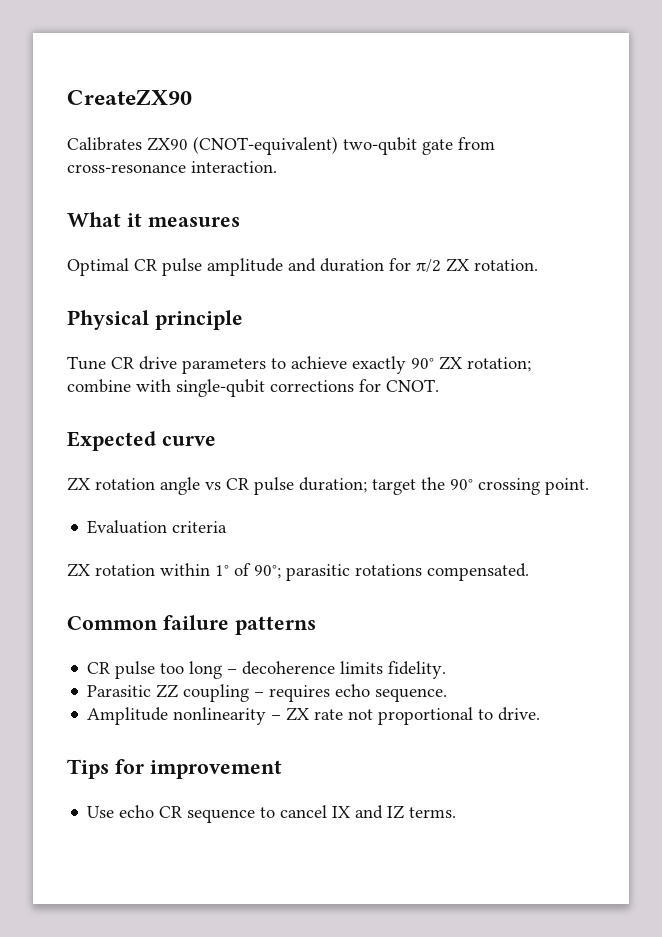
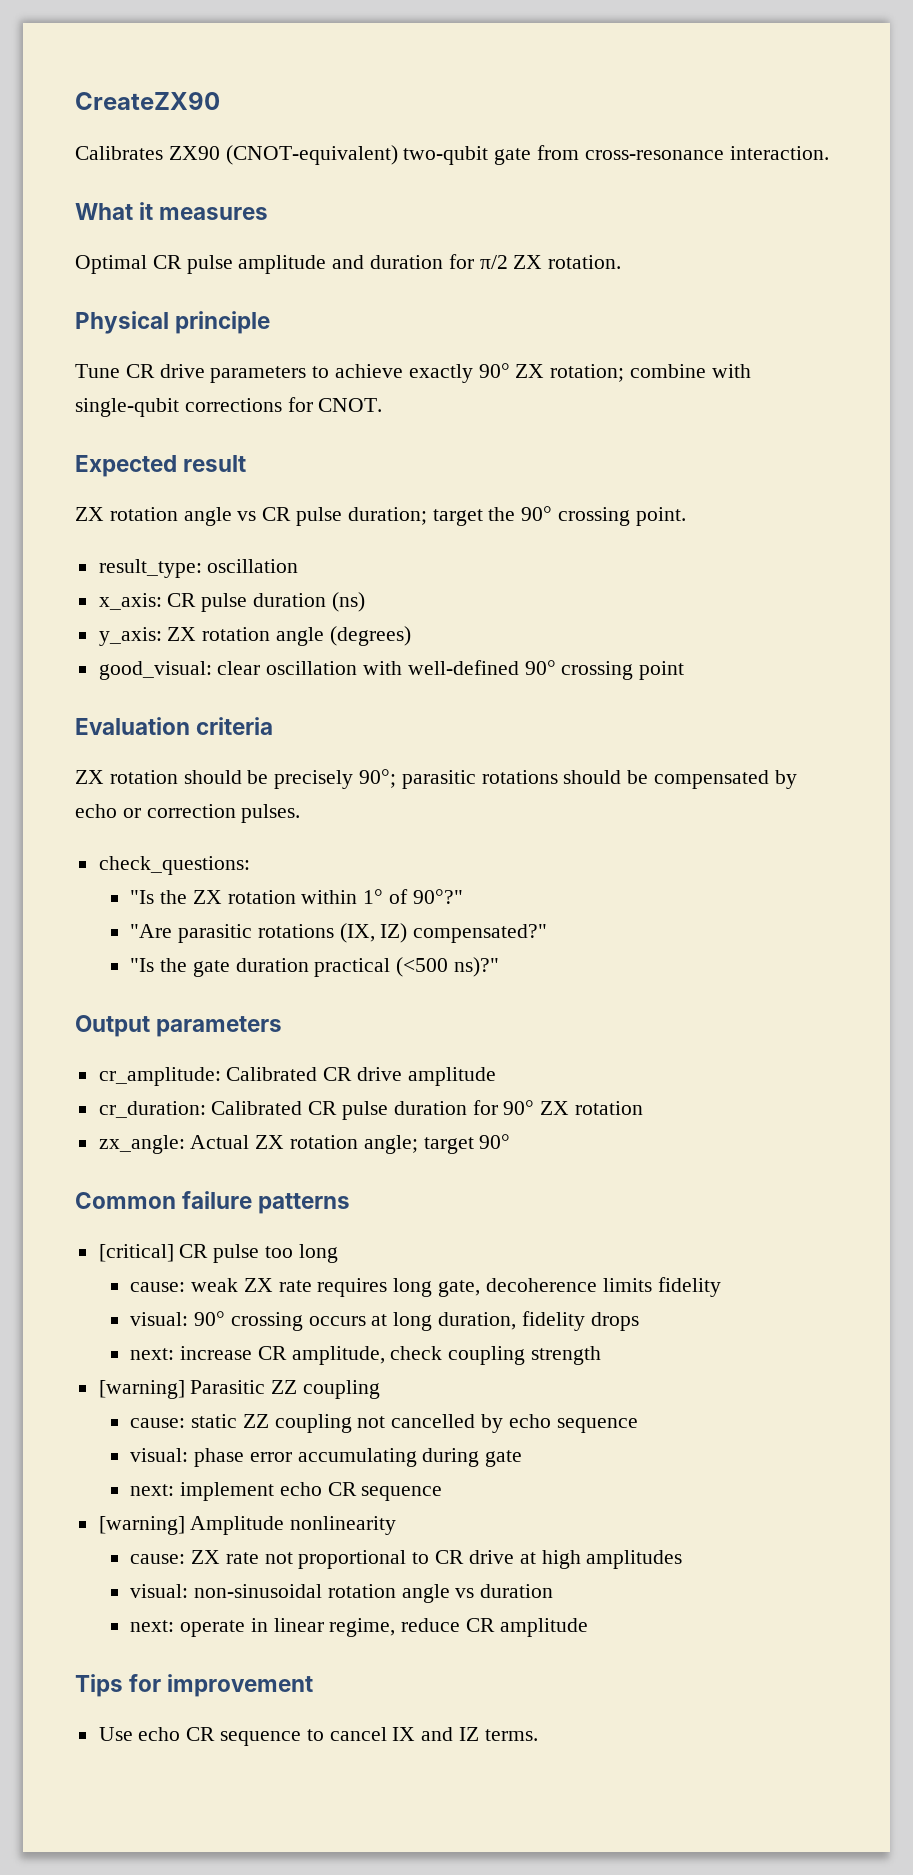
- Expected curve
+ Expected result
+ result_type: oscillation
+ x_axis: CR pulse duration (ns)
+ y_axis: ZX rotation angle (degrees)
+ good_visual: clear oscillation with well-defined 90° crossing point
  Evaluation criteria
- ZX rotation within 1° of 90°; parasitic rotations compensated.
+ ZX rotation should be precisely 90°; parasitic rotations should be compensated by echo or correction pulses.
+ check_questions:
+ "Is the ZX rotation within 1° of 90°?"
+ "Are parasitic rotations (IX, IZ) compensated?"
+ "Is the gate duration practical (<500 ns)?"
+ Output parameters
+ cr_amplitude: Calibrated CR drive amplitude
+ cr_duration: Calibrated CR pulse duration for 90° ZX rotation
+ zx_angle: Actual ZX rotation angle; target 90°
- CR pulse too long – decoherence limits fidelity.
- Parasitic ZZ coupling – requires echo sequence.
- Amplitude nonlinearity – ZX rate not proportional to drive.
+ [critical] CR pulse too long
+ cause: weak ZX rate requires long gate, decoherence limits fidelity
+ visual: 90° crossing occurs at long duration, fidelity drops
+ next: increase CR amplitude, check coupling strength
+ [warning] Parasitic ZZ coupling
+ cause: static ZZ coupling not cancelled by echo sequence
+ visual: phase error accumulating during gate
+ next: implement echo CR sequence
+ [warning] Amplitude nonlinearity
+ cause: ZX rate not proportional to CR drive at high amplitudes
+ visual: non-sinusoidal rotation angle vs duration
+ next: operate in linear regime, reduce CR amplitude

